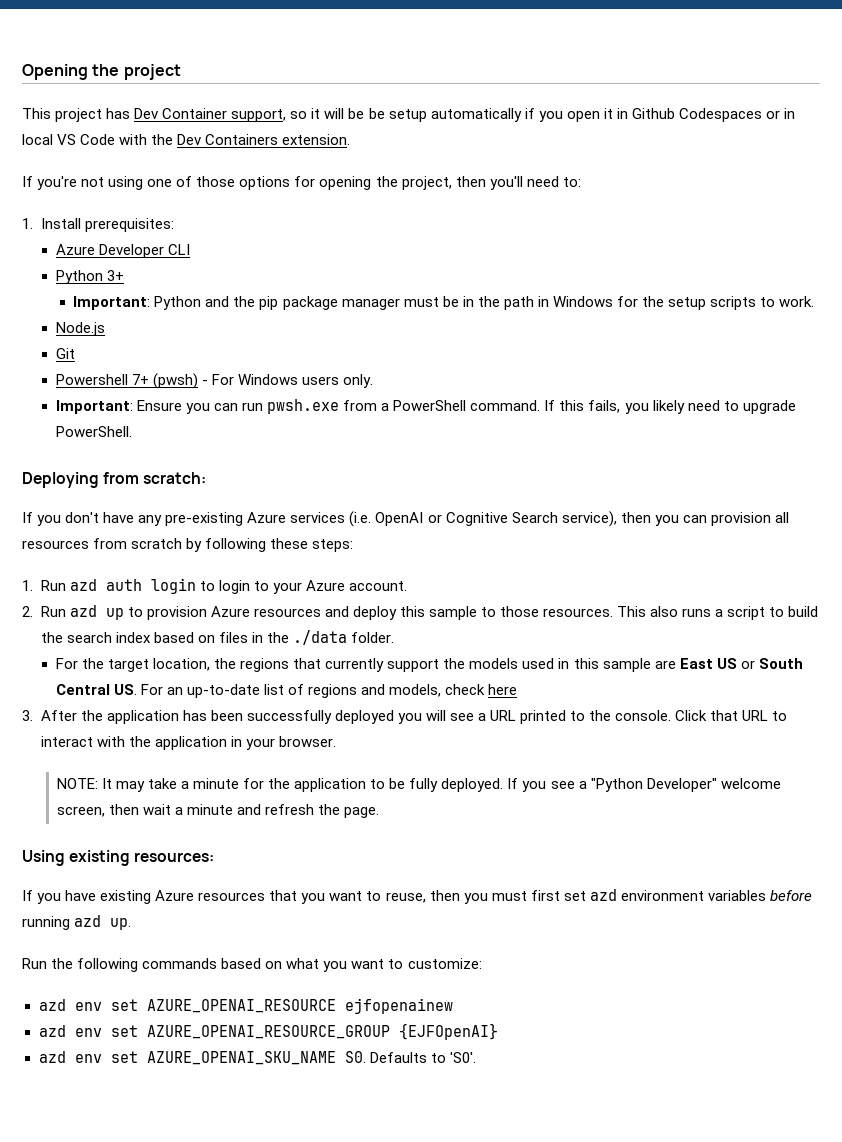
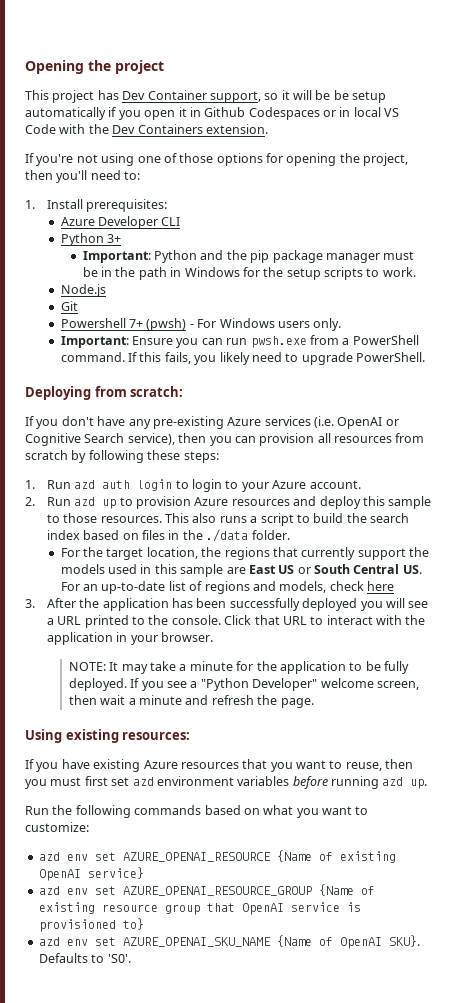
- azd env set AZURE_OPENAI_RESOURCE ejfopenainew
+ azd env set AZURE_OPENAI_RESOURCE {Name of existing OpenAI service}
- azd env set AZURE_OPENAI_RESOURCE_GROUP {EJFOpenAI}
+ azd env set AZURE_OPENAI_RESOURCE_GROUP {Name of existing resource group that OpenAI service is provisioned to}
- azd env set AZURE_OPENAI_SKU_NAME S0. Defaults to 'S0'.
+ azd env set AZURE_OPENAI_SKU_NAME {Name of OpenAI SKU}. Defaults to 'S0'.

